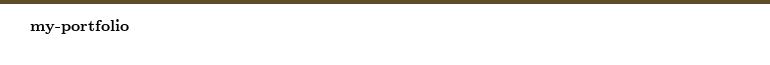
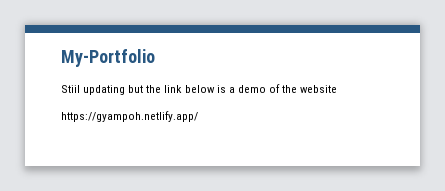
- my-portfolio
+ My-Portfolio
+ Stiil updating but the link below is a demo of the website
+ https://gyampoh.netlify.app/

